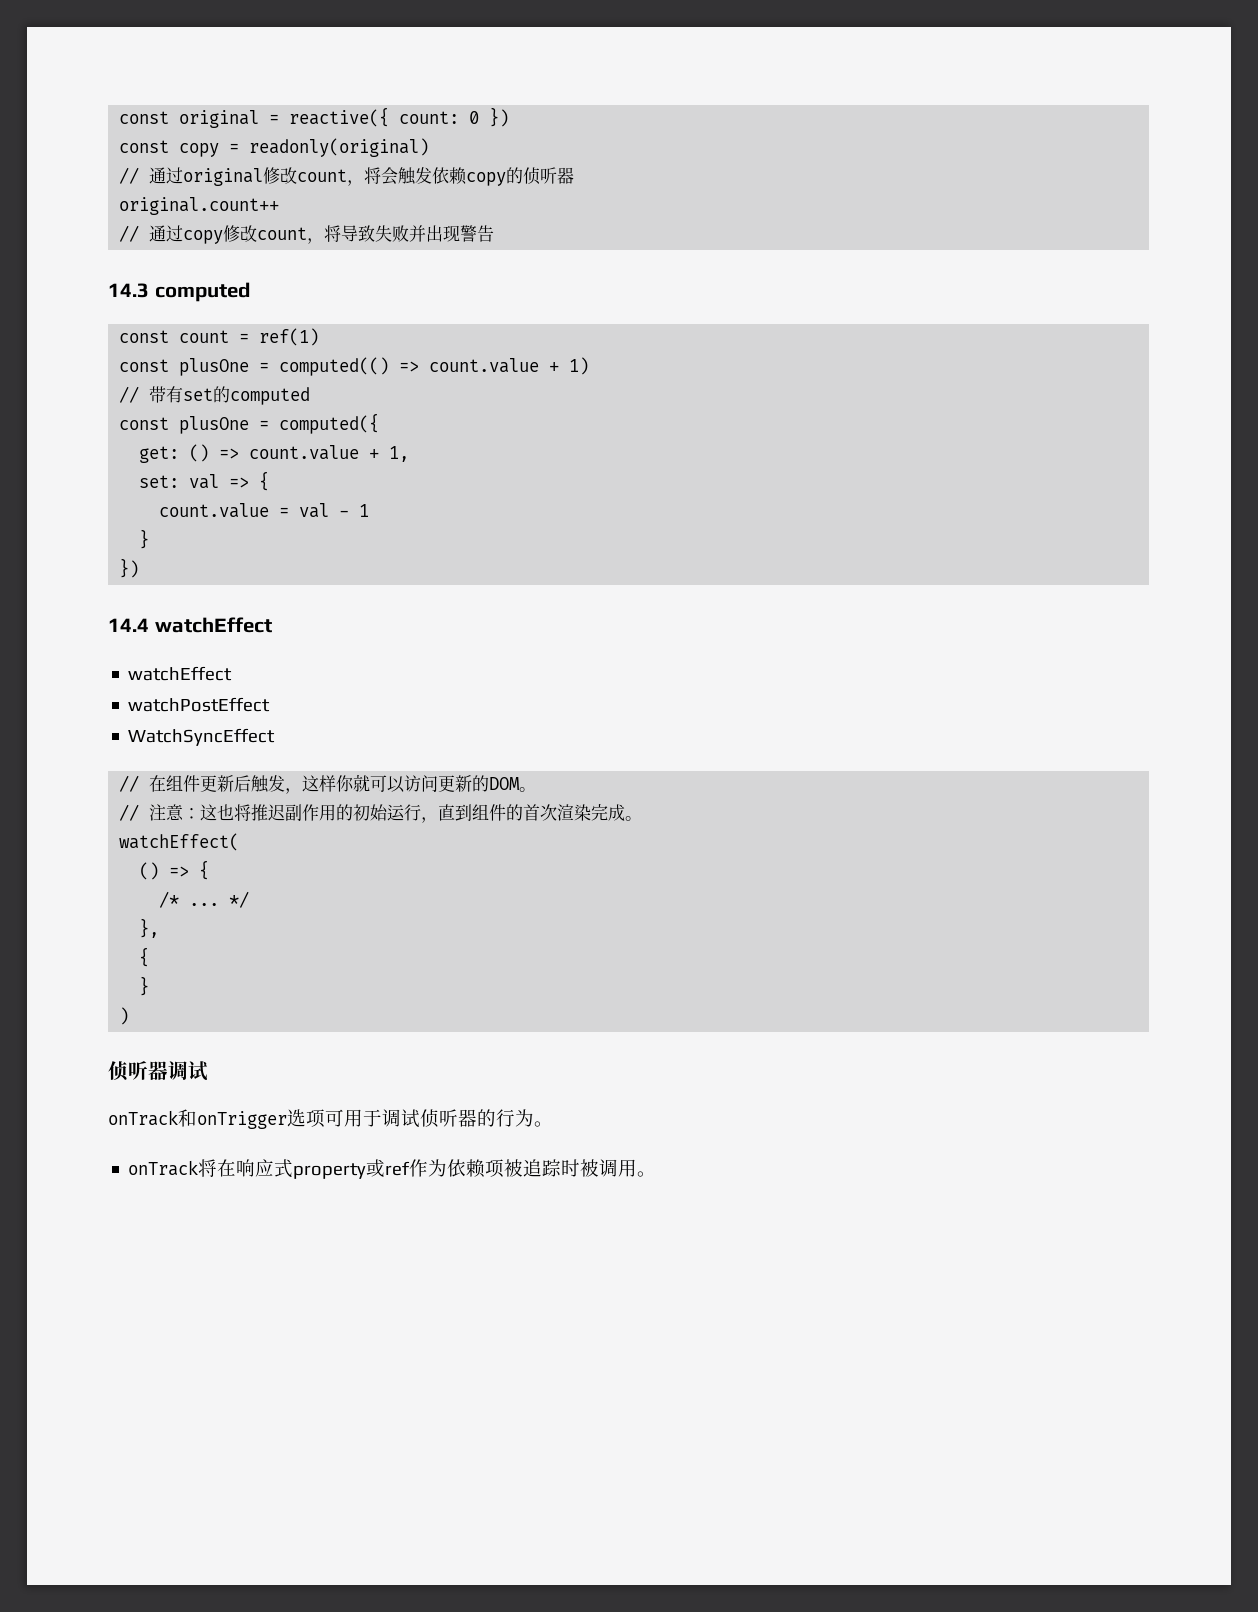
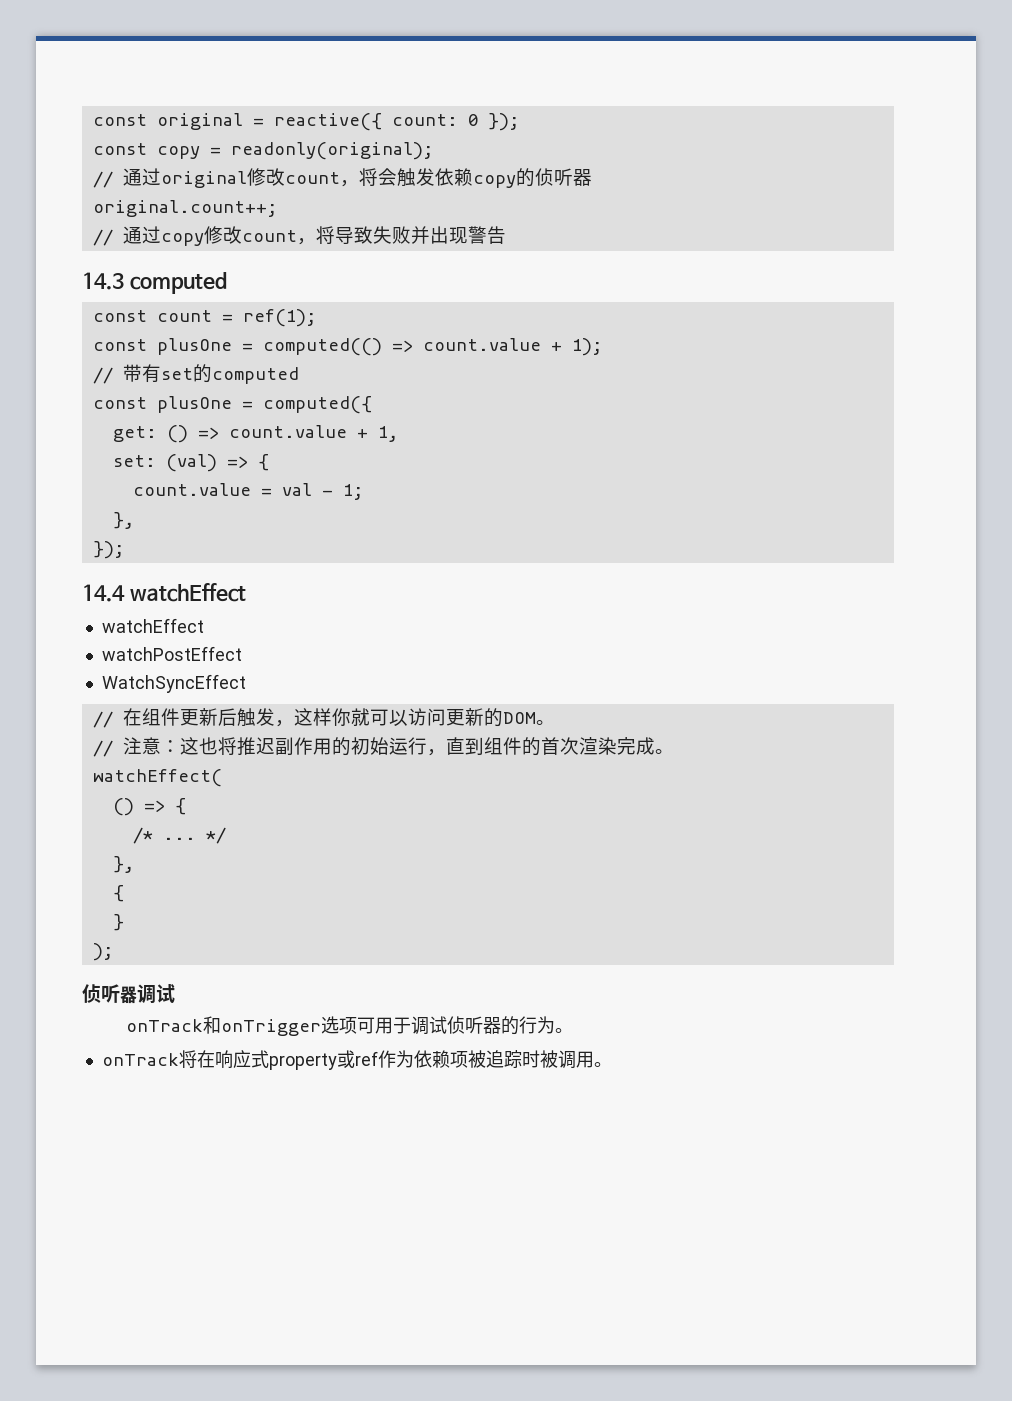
- const original = reactive({ count: 0 })
+ const original = reactive({ count: 0 });
- const copy = readonly(original)
+ const copy = readonly(original);
- original.count++
+ original.count++;
- const count = ref(1)
+ const count = ref(1);
- const plusOne = computed(() => count.value + 1)
+ const plusOne = computed(() => count.value + 1);
- set: val => {
+ set: (val) => {
- count.value = val - 1
- }
- })
+ count.value = val - 1;
+ },
+ });
- )
+ );

